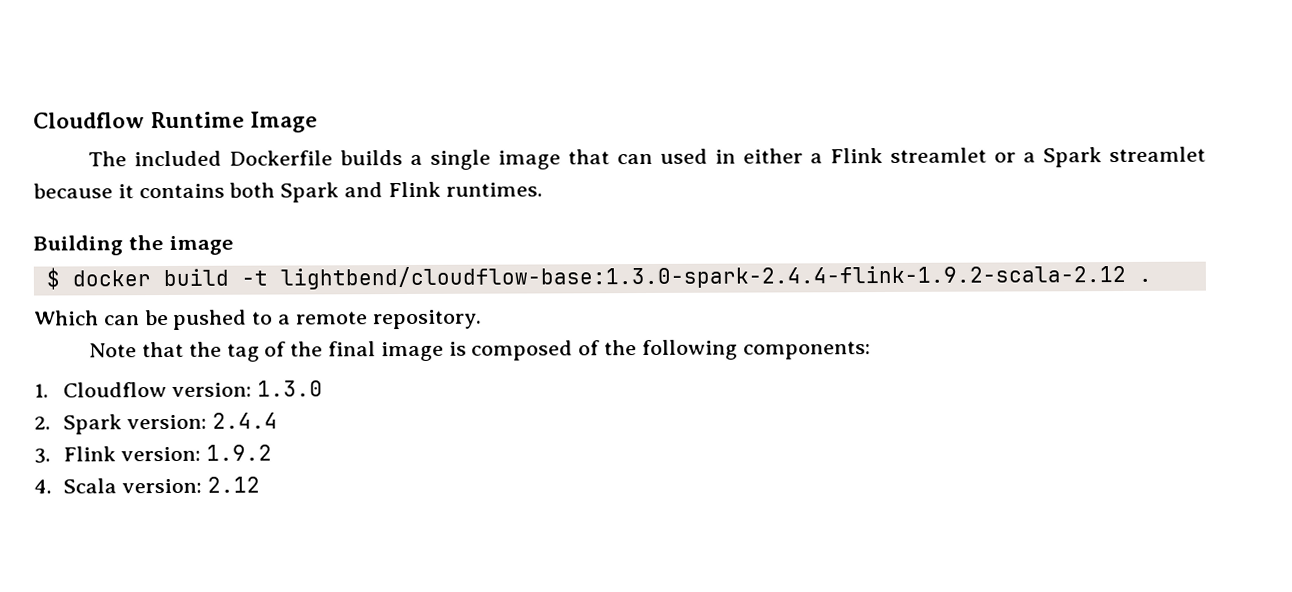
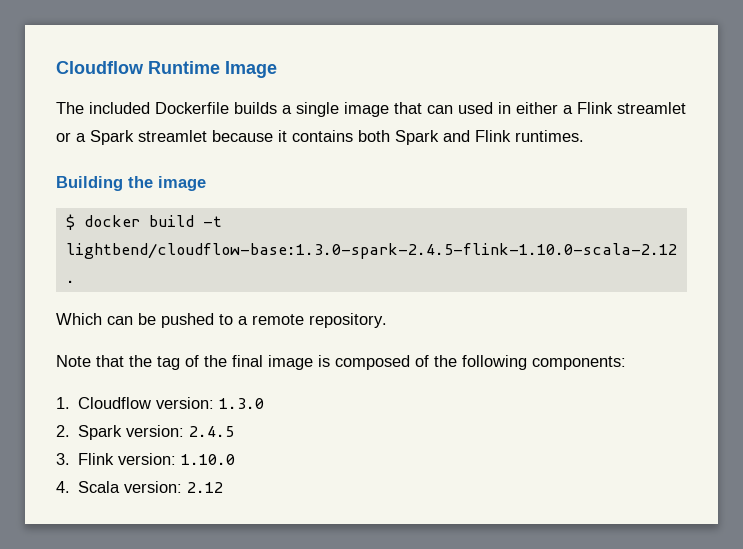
- $ docker build -t lightbend/cloudflow-base:1.3.0-spark-2.4.4-flink-1.9.2-scala-2.12 .
+ $ docker build -t lightbend/cloudflow-base:1.3.0-spark-2.4.5-flink-1.10.0-scala-2.12 .
- 2. Spark version: 2.4.4
+ 2. Spark version: 2.4.5
- 3. Flink version: 1.9.2
+ 3. Flink version: 1.10.0

